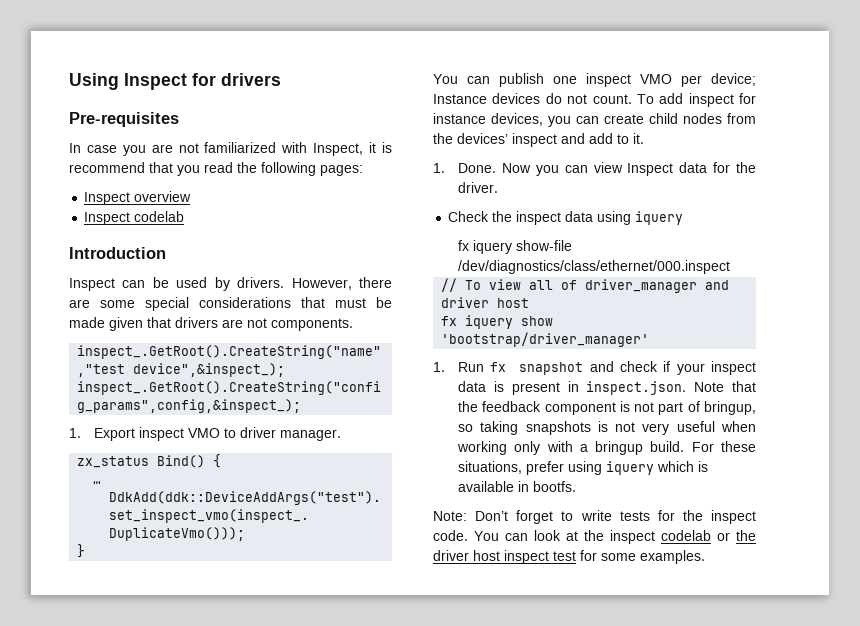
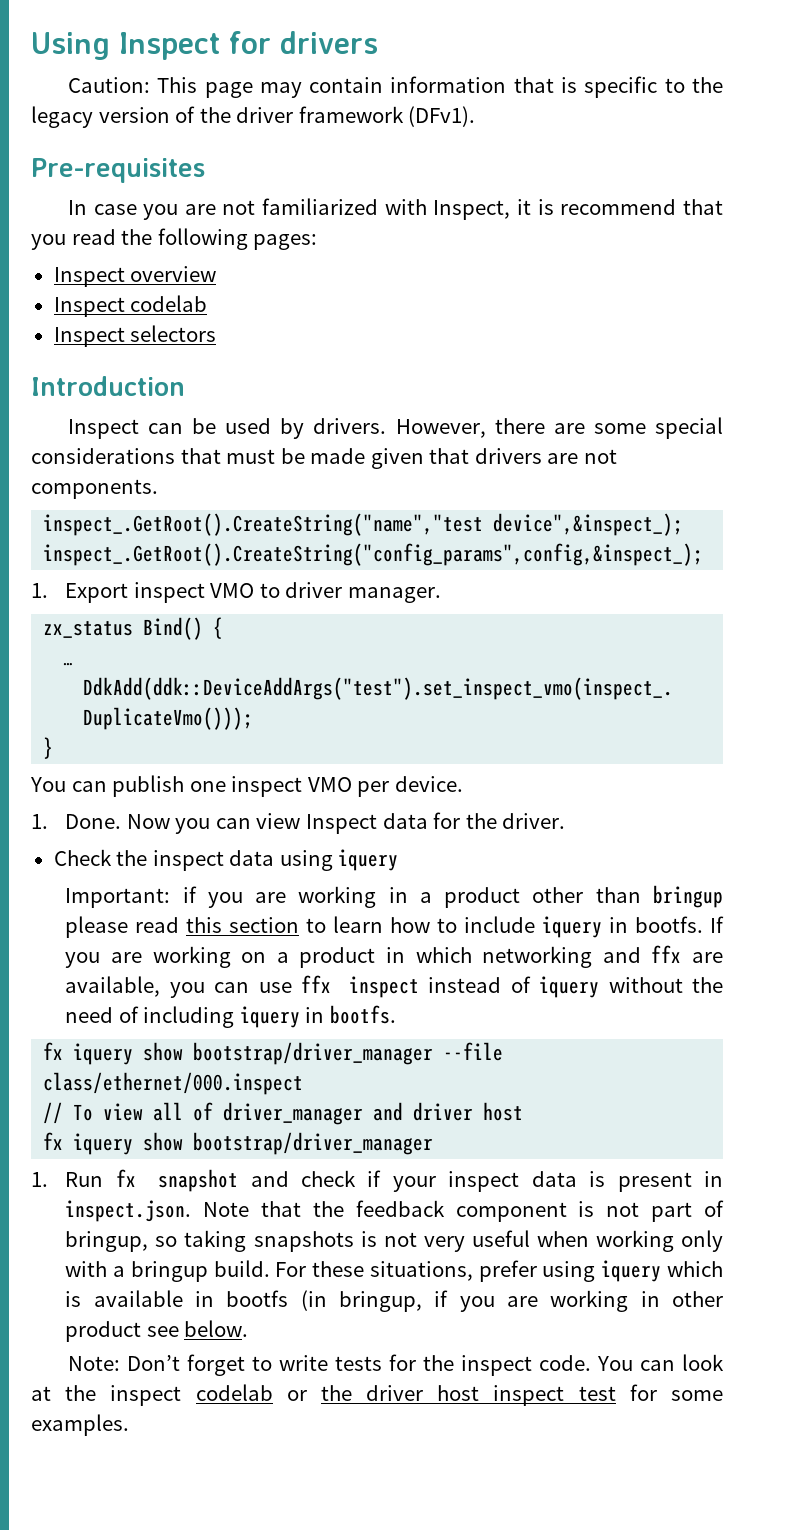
+ Caution: This page may contain information that is specific to the legacy version of the driver framework (DFv1).
+ Inspect selectors
- You can publish one inspect VMO per device; Instance devices do not count. To add inspect for instance devices, you can create child nodes from the devices’ inspect and add to it.
+ You can publish one inspect VMO per device.
- fx iquery show-file /dev/diagnostics/class/ethernet/000.inspect
+ Important: if you are working in a product other than bringup please read this section to learn how to include iquery in bootfs. If you are working on a product in which networking and ffx are available, you can use ffx inspect instead of iquery without the need of including iquery in bootfs.
+ fx iquery show bootstrap/driver_manager --file class/ethernet/000.inspect
  // To view all of driver_manager and driver host
- fx iquery show 'bootstrap/driver_manager'
+ fx iquery show bootstrap/driver_manager
- For these situations, prefer using iquery which is available in bootfs.
+ For these situations, prefer using iquery which is available in bootfs (in bringup, if you are working in other product see below.

